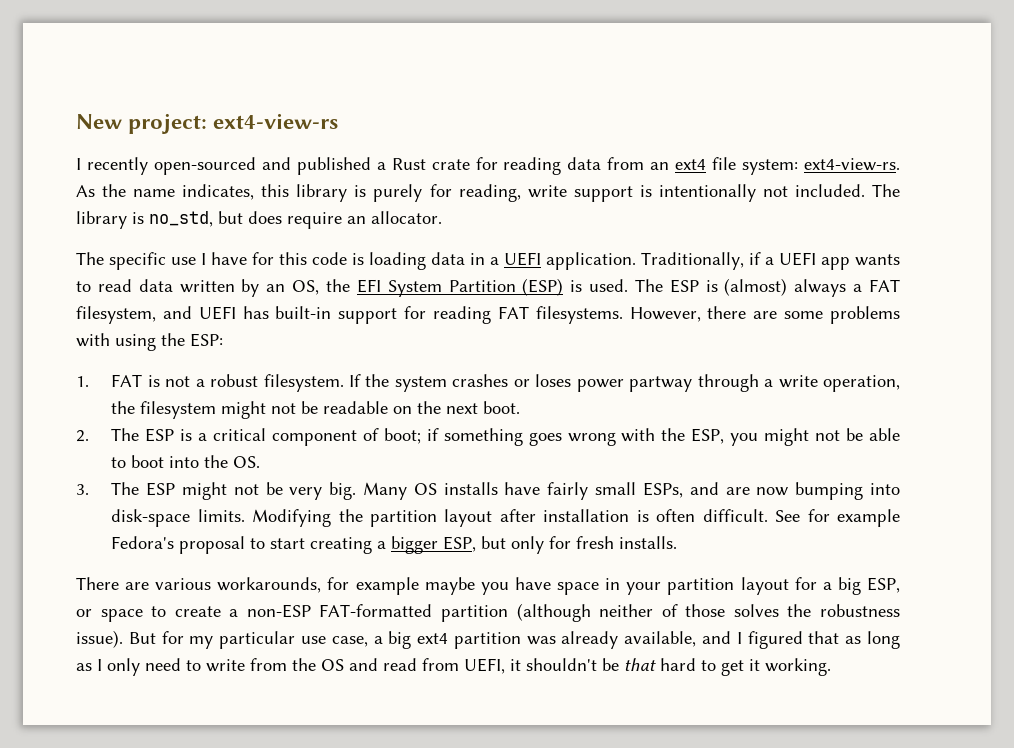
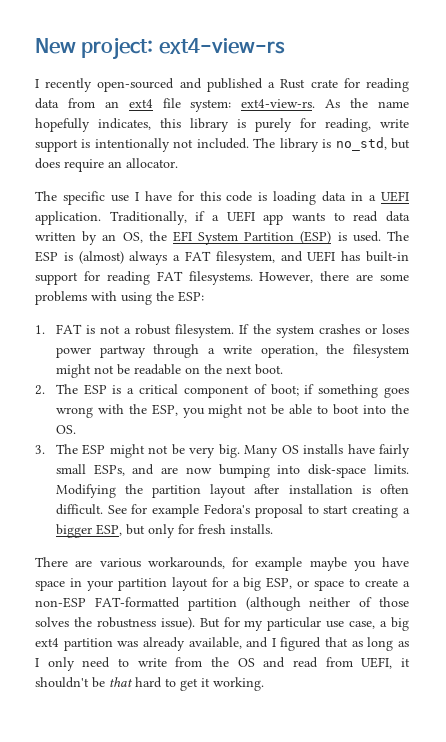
- As the name indicates, this library is purely for reading, write support is intentionally not included.
+ As the name hopefully indicates, this library is purely for reading, write support is intentionally not included.

